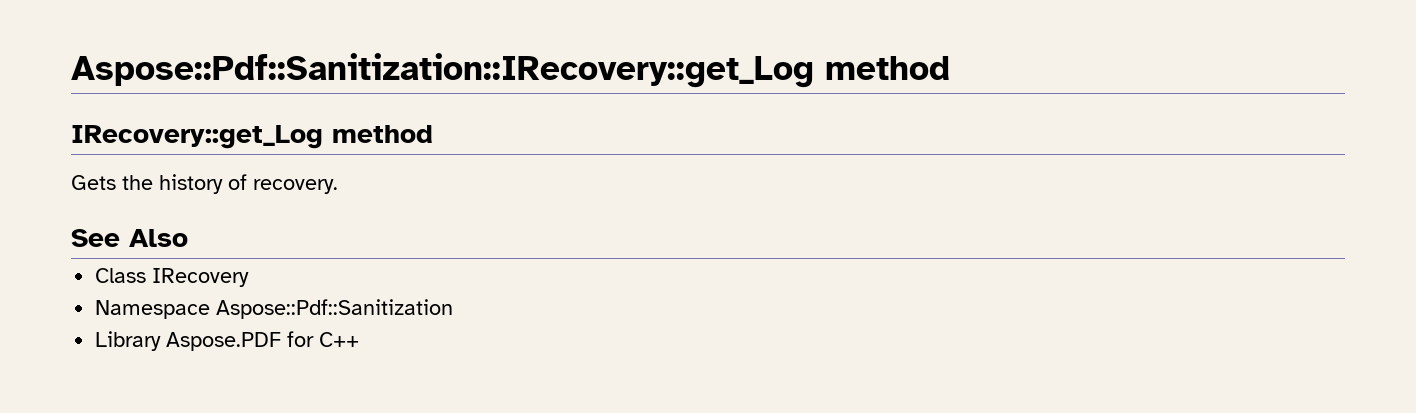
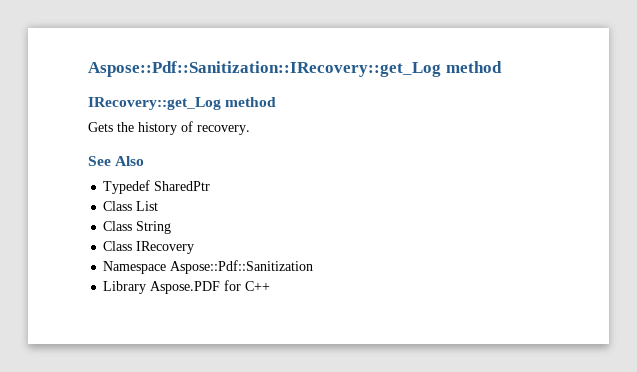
+ Typedef SharedPtr
+ Class List
+ Class String

